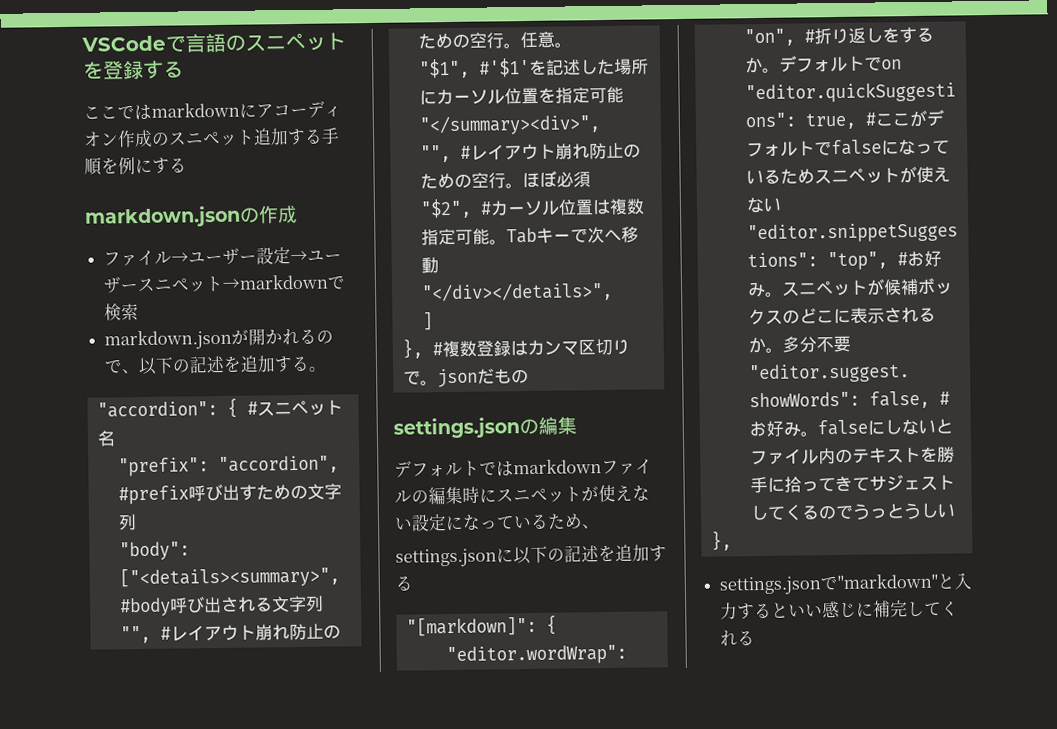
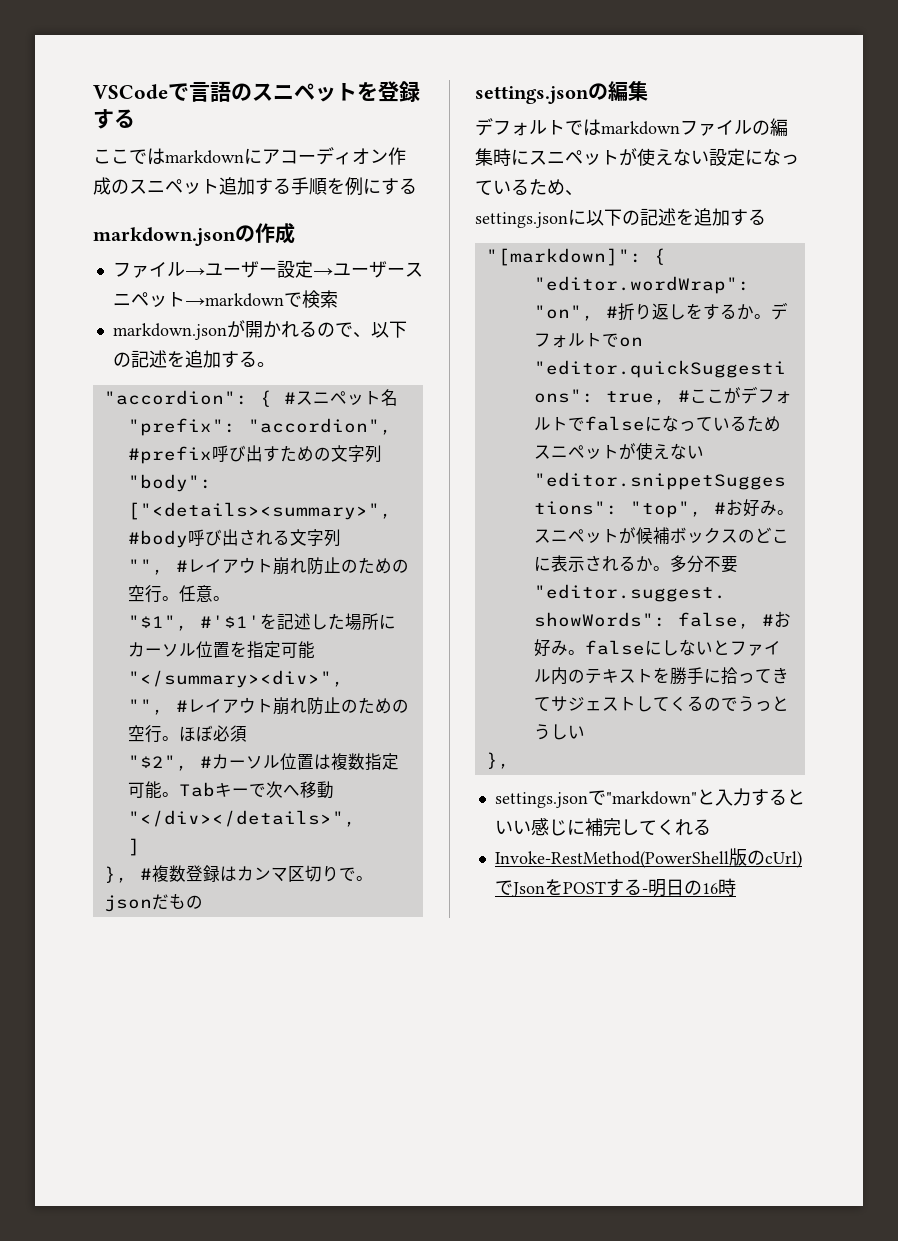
+ Invoke-RestMethod(PowerShell版のcUrl)でJsonをPOSTする-明日の16時

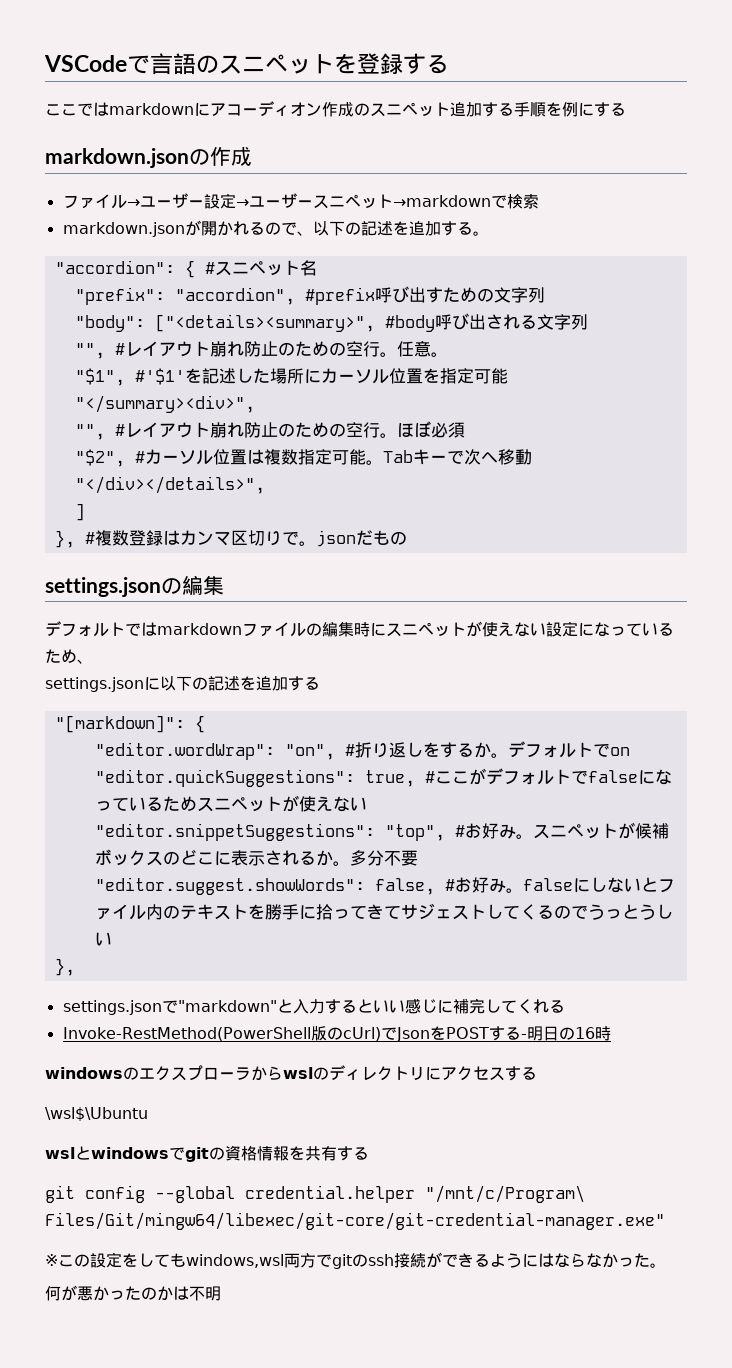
+ windowsのエクスプローラからwslのディレクトリにアクセスする
+ \wsl$\Ubuntu
+ wslとwindowsでgitの資格情報を共有する
+ git config --global credential.helper "/mnt/c/Program\ Files/Git/mingw64/libexec/git-core/git-credential-manager.exe"
+ ※この設定をしてもwindows,wsl両方でgitのssh接続ができるようにはならなかった。
+ 何が悪かったのかは不明

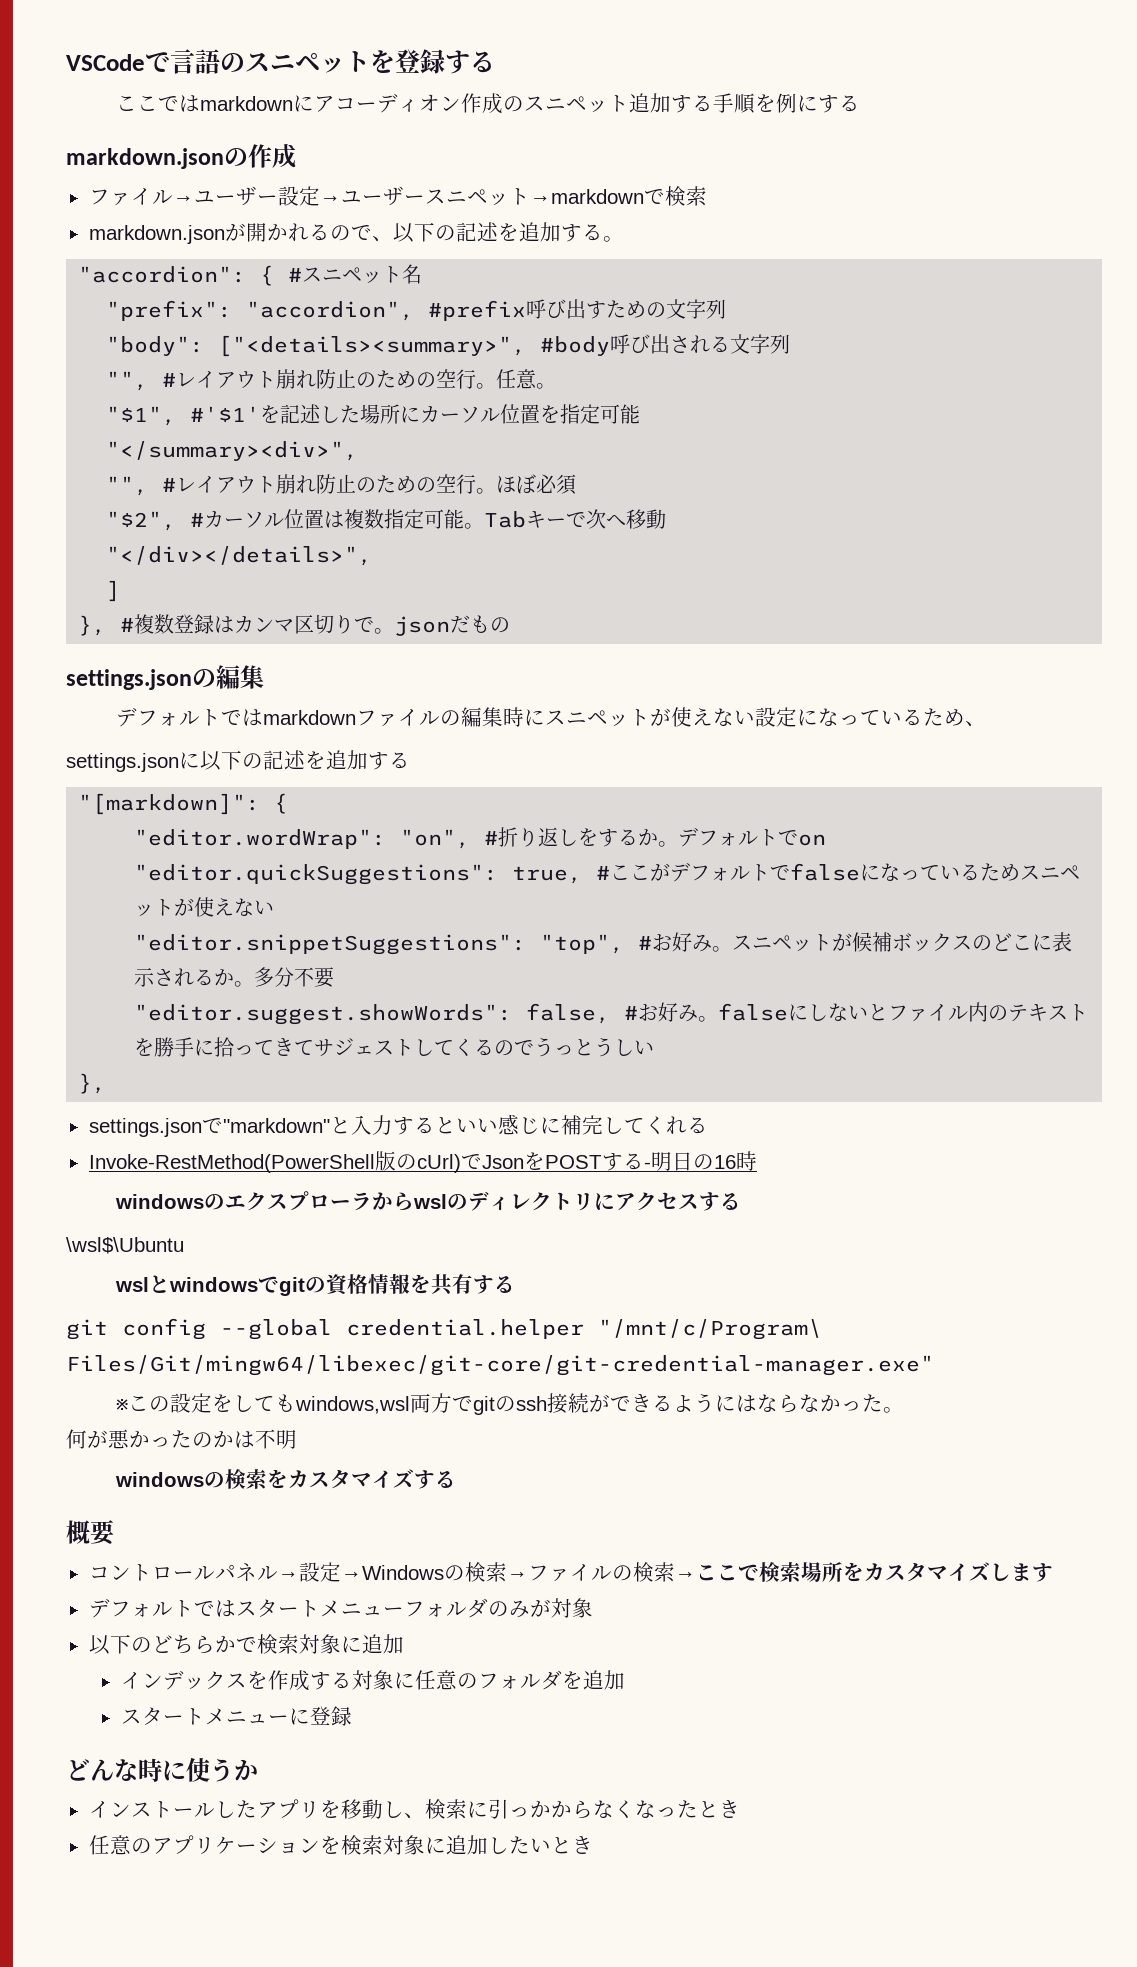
+ windowsの検索をカスタマイズする
+ 概要
+ コントロールパネル→設定→Windowsの検索→ファイルの検索→ここで検索場所をカスタマイズします
+ デフォルトではスタートメニューフォルダのみが対象
+ 以下のどちらかで検索対象に追加
+ インデックスを作成する対象に任意のフォルダを追加
+ スタートメニューに登録
+ どんな時に使うか
+ インストールしたアプリを移動し、検索に引っかからなくなったとき
+ 任意のアプリケーションを検索対象に追加したいとき

